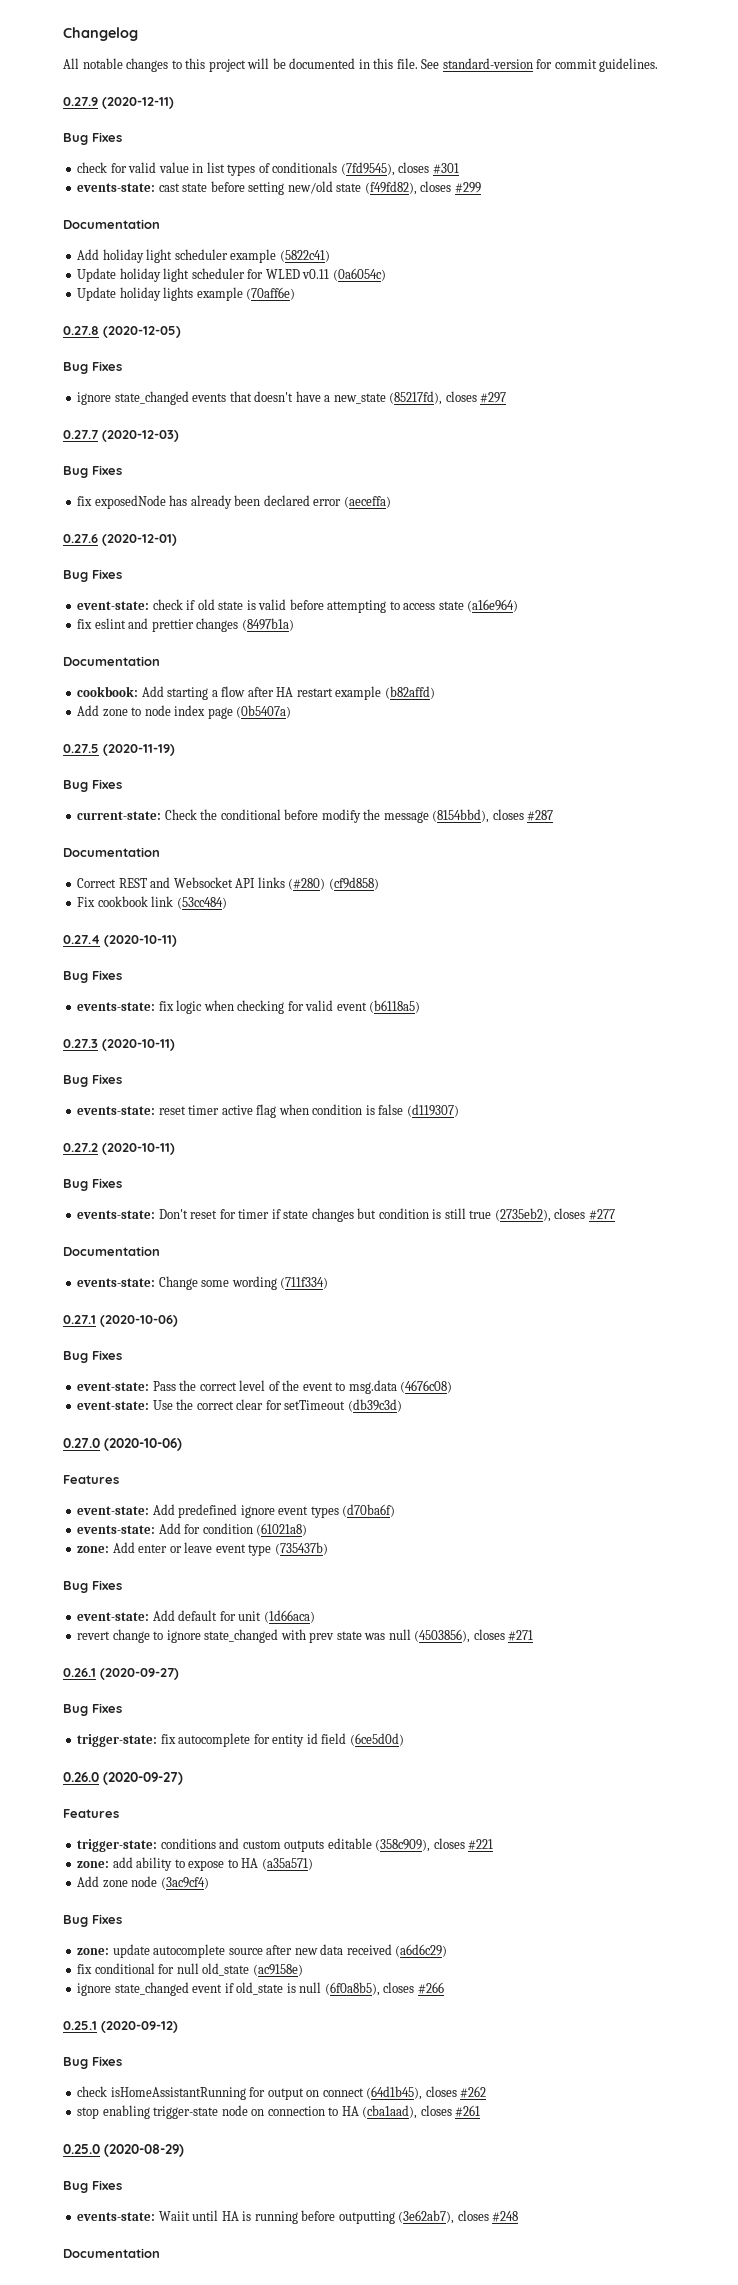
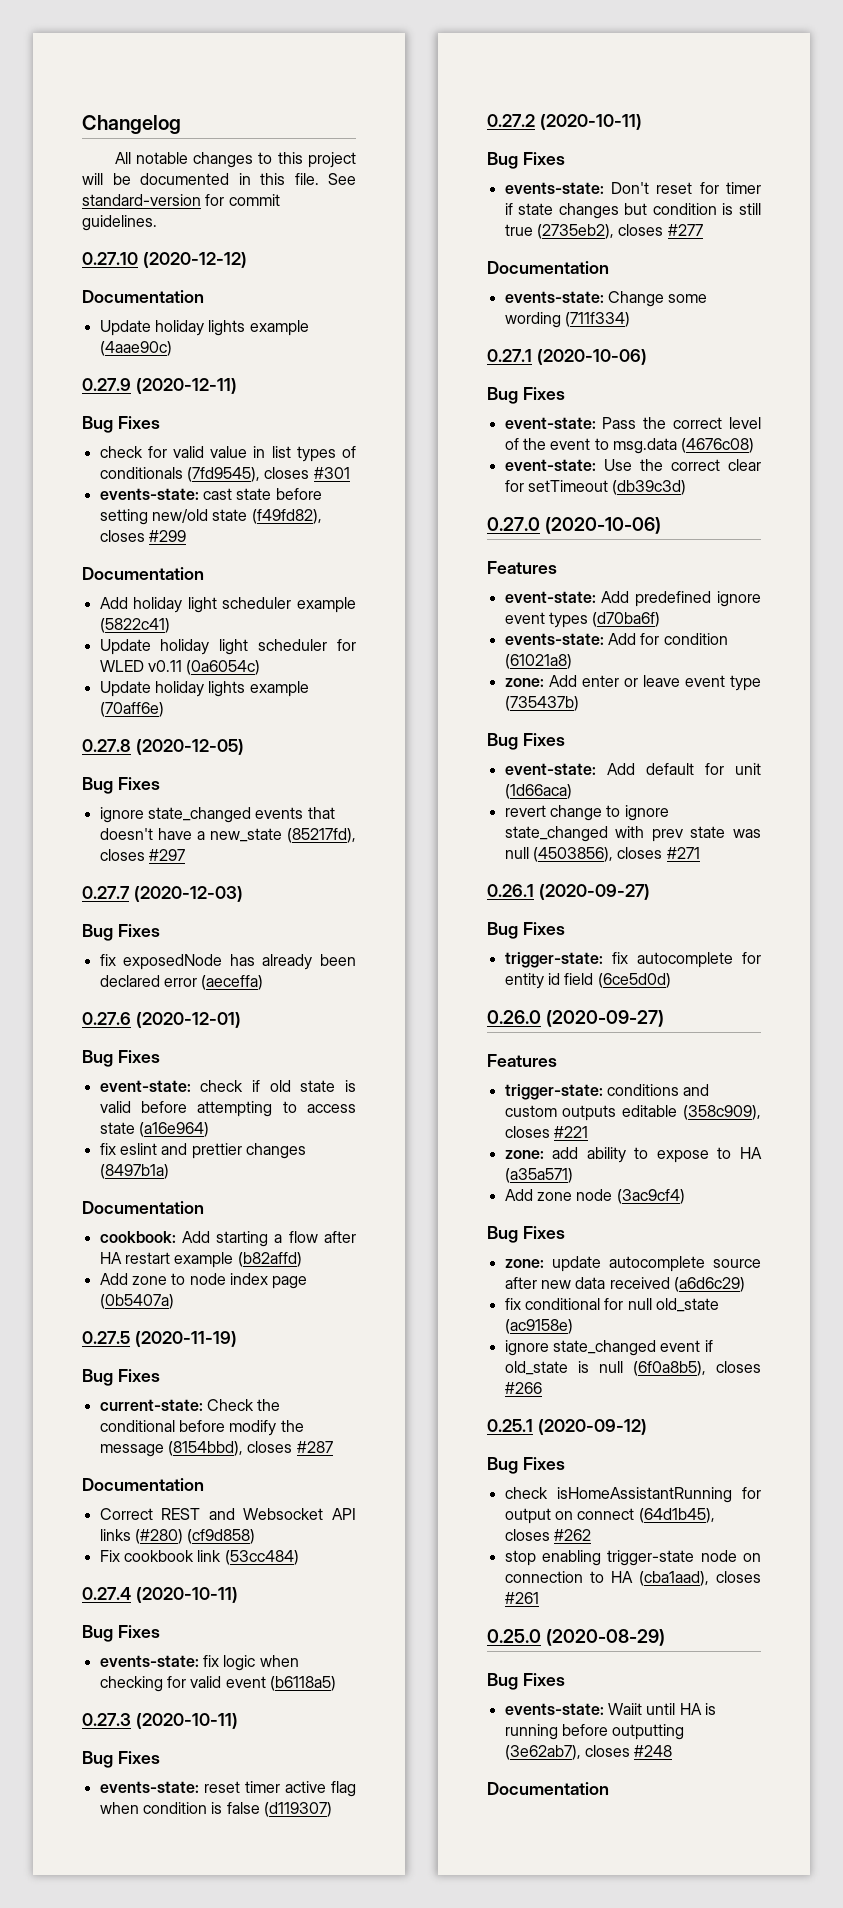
+ 0.27.10 (2020-12-12)
+ Documentation
+ Update holiday lights example (4aae90c)

